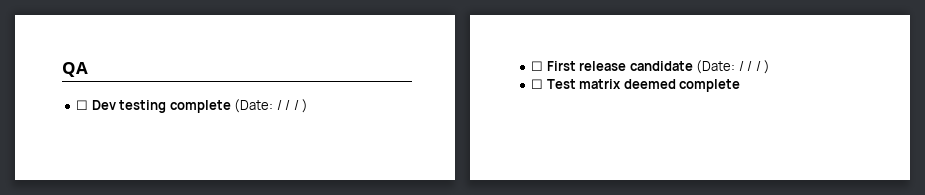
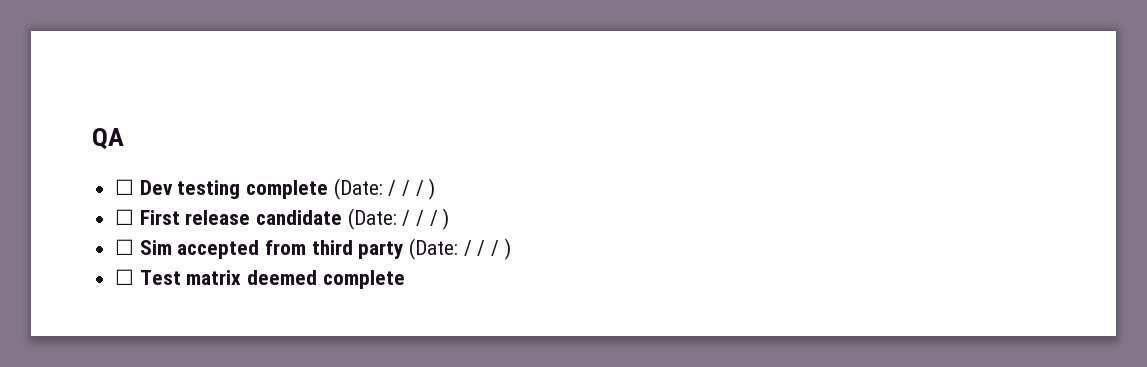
+ ☐ Sim accepted from third party (Date: / / / )

